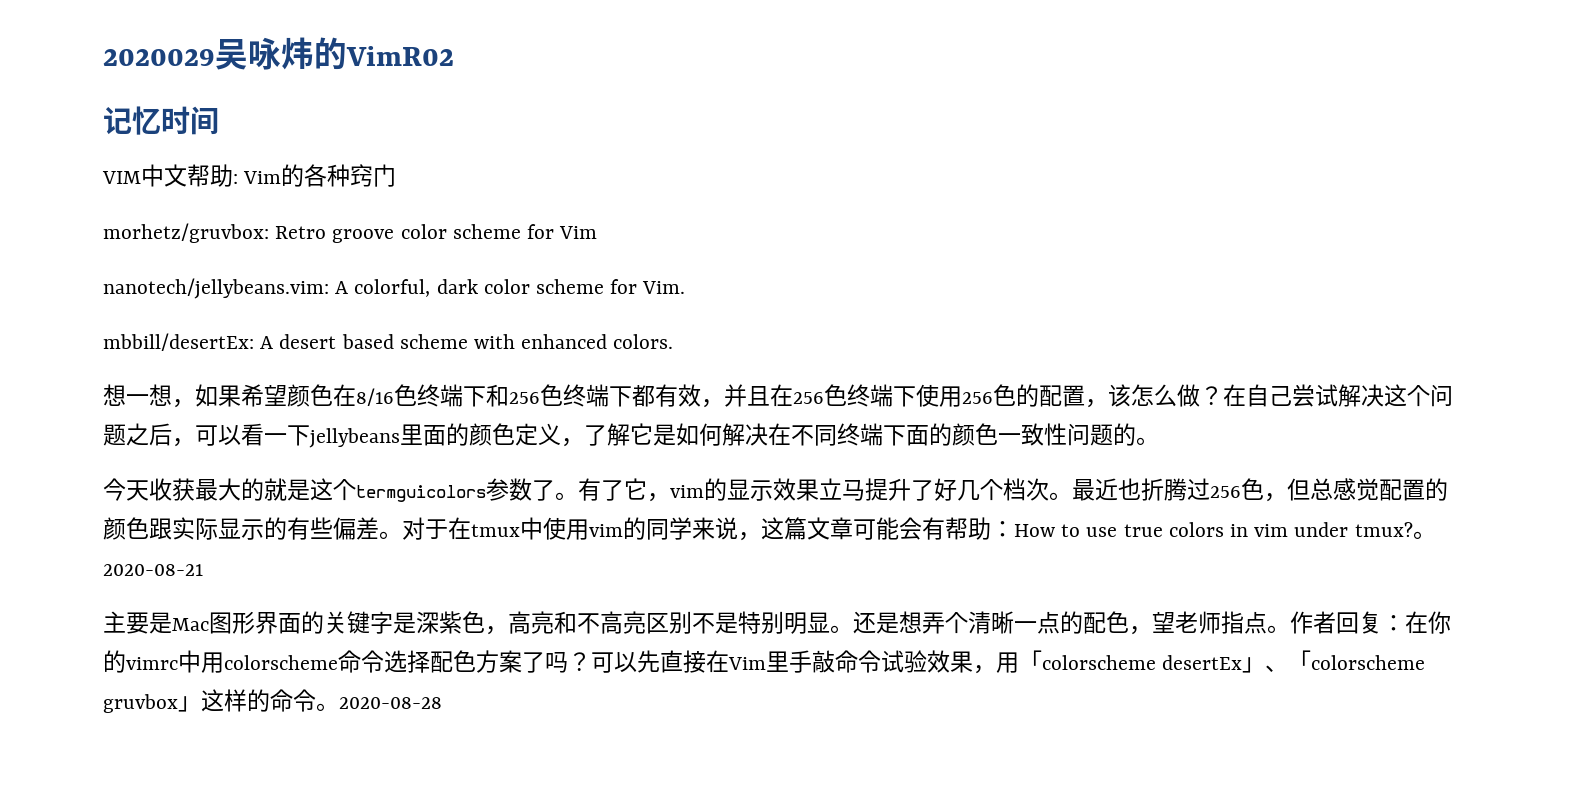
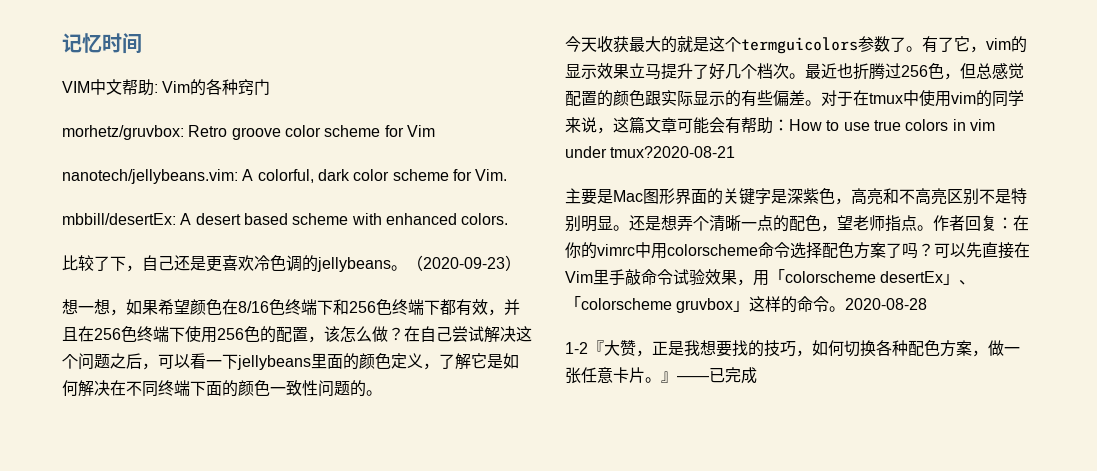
- 2020029吴咏炜的VimR02
+ 比较了下，自己还是更喜欢冷色调的jellybeans。（2020-09-23）
- 对于在tmux中使用vim的同学来说，这篇文章可能会有帮助：How to use true colors in vim under tmux?。2020-08-21
+ 对于在tmux中使用vim的同学来说，这篇文章可能会有帮助：How to use true colors in vim under tmux?2020-08-21
+ 1-2『大赞，正是我想要找的技巧，如何切换各种配色方案，做一张任意卡片。』——已完成

